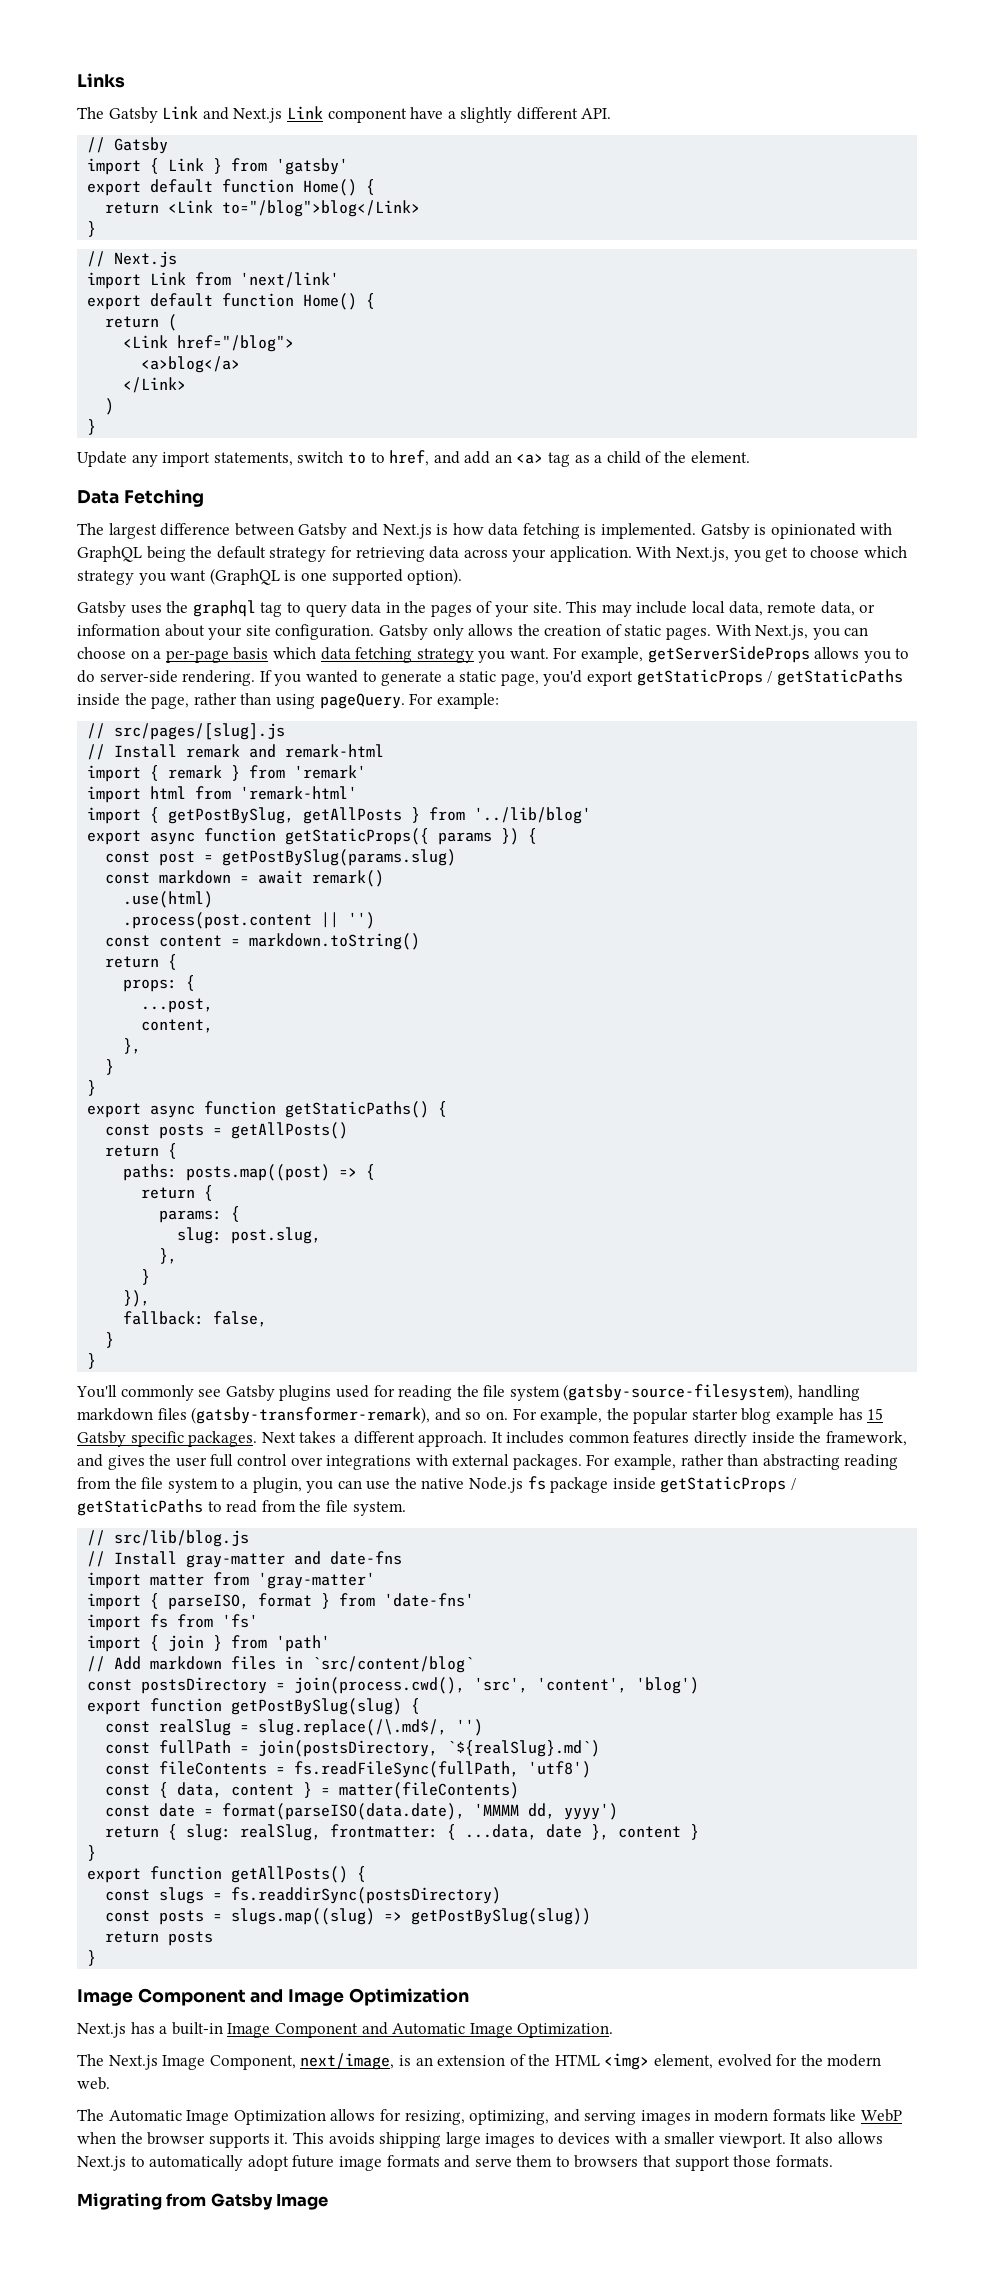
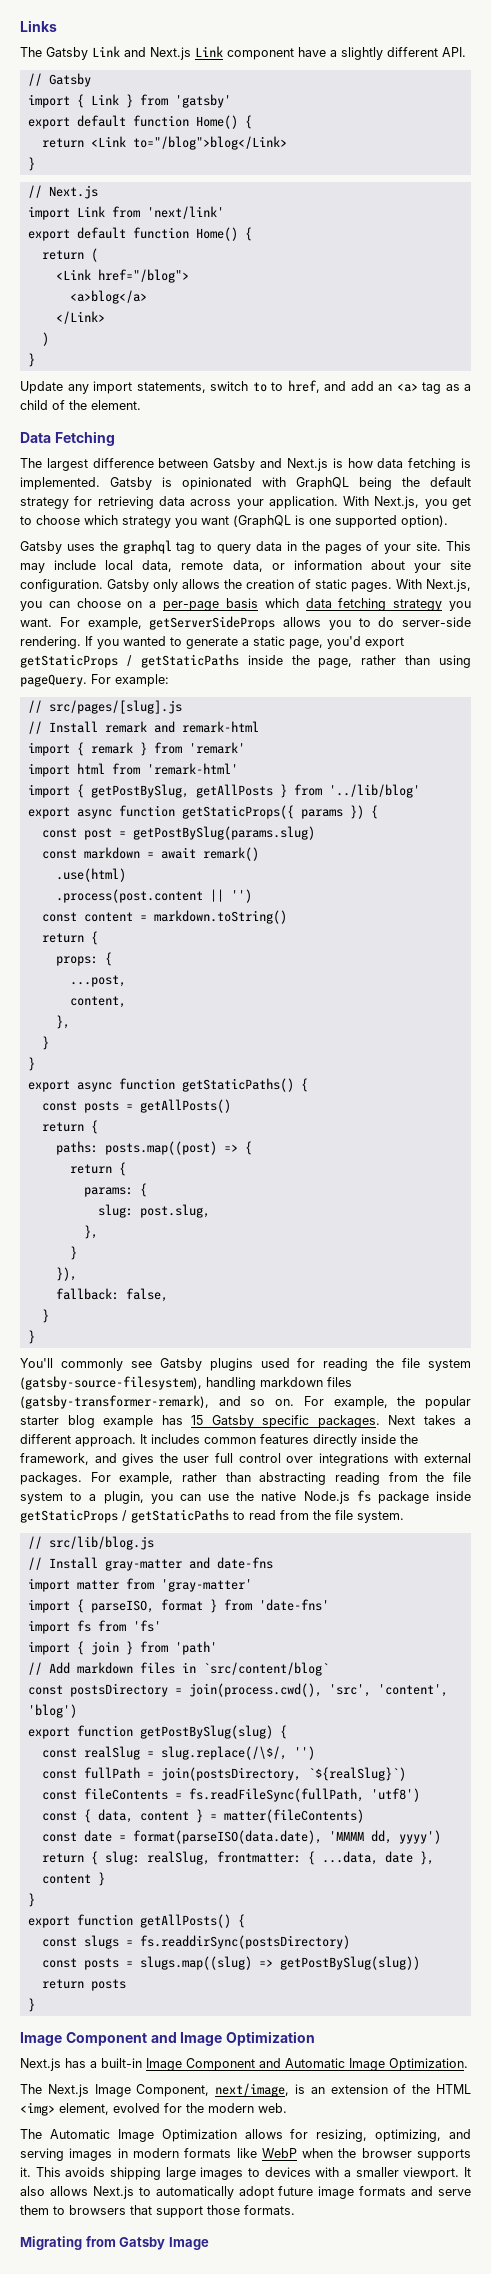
- const realSlug = slug.replace(/\.md$/, '')
+ const realSlug = slug.replace(/\$/, '')
- const fullPath = join(postsDirectory, `${realSlug}.md`)
+ const fullPath = join(postsDirectory, `${realSlug}`)

